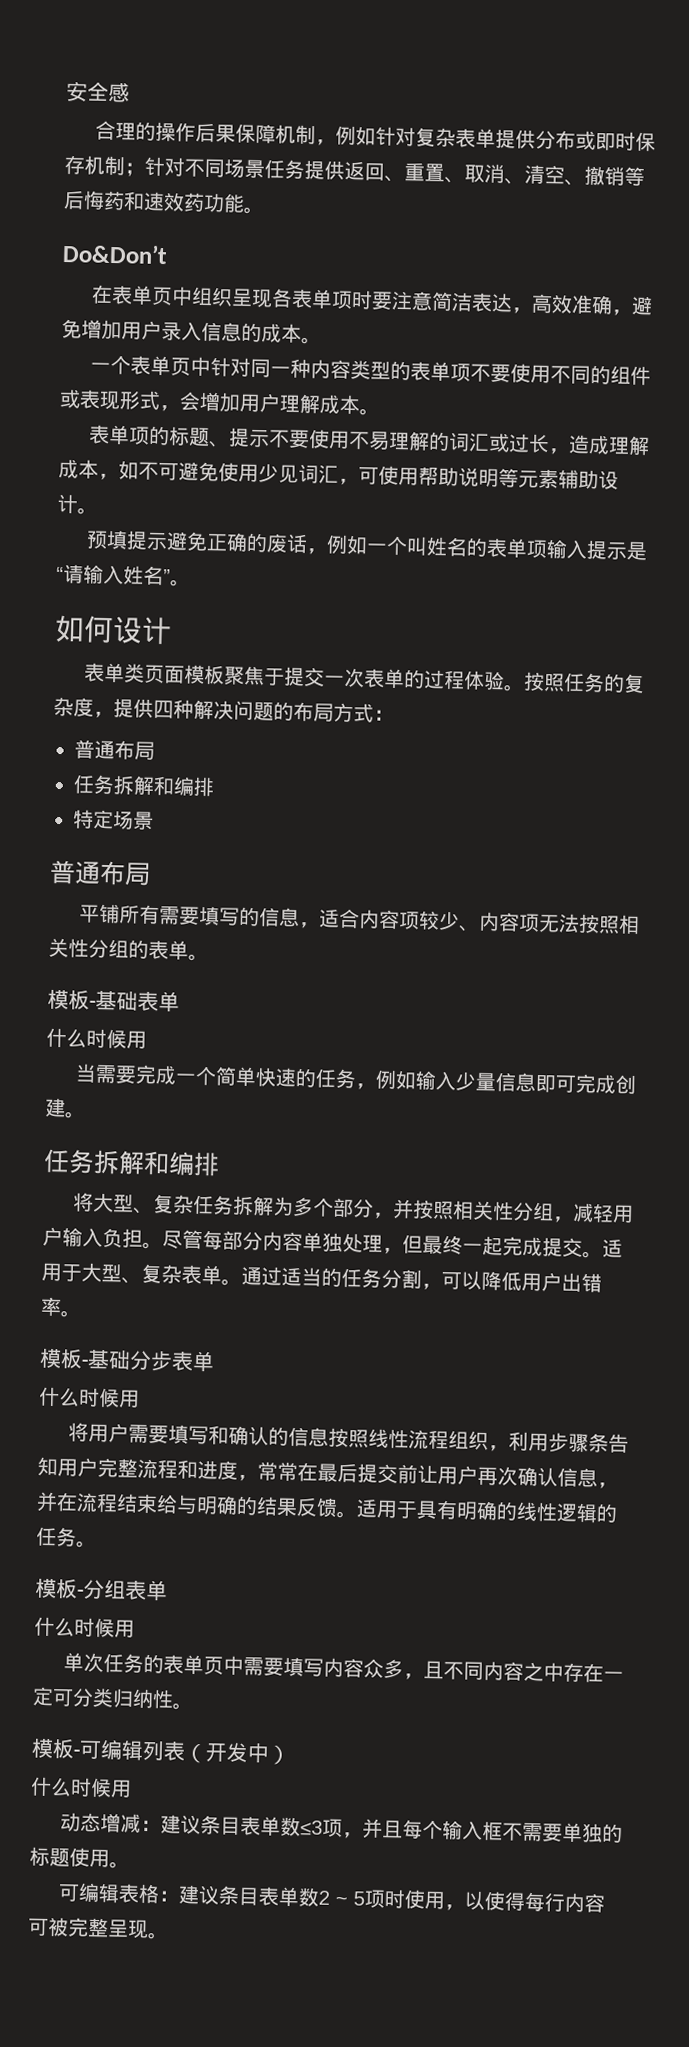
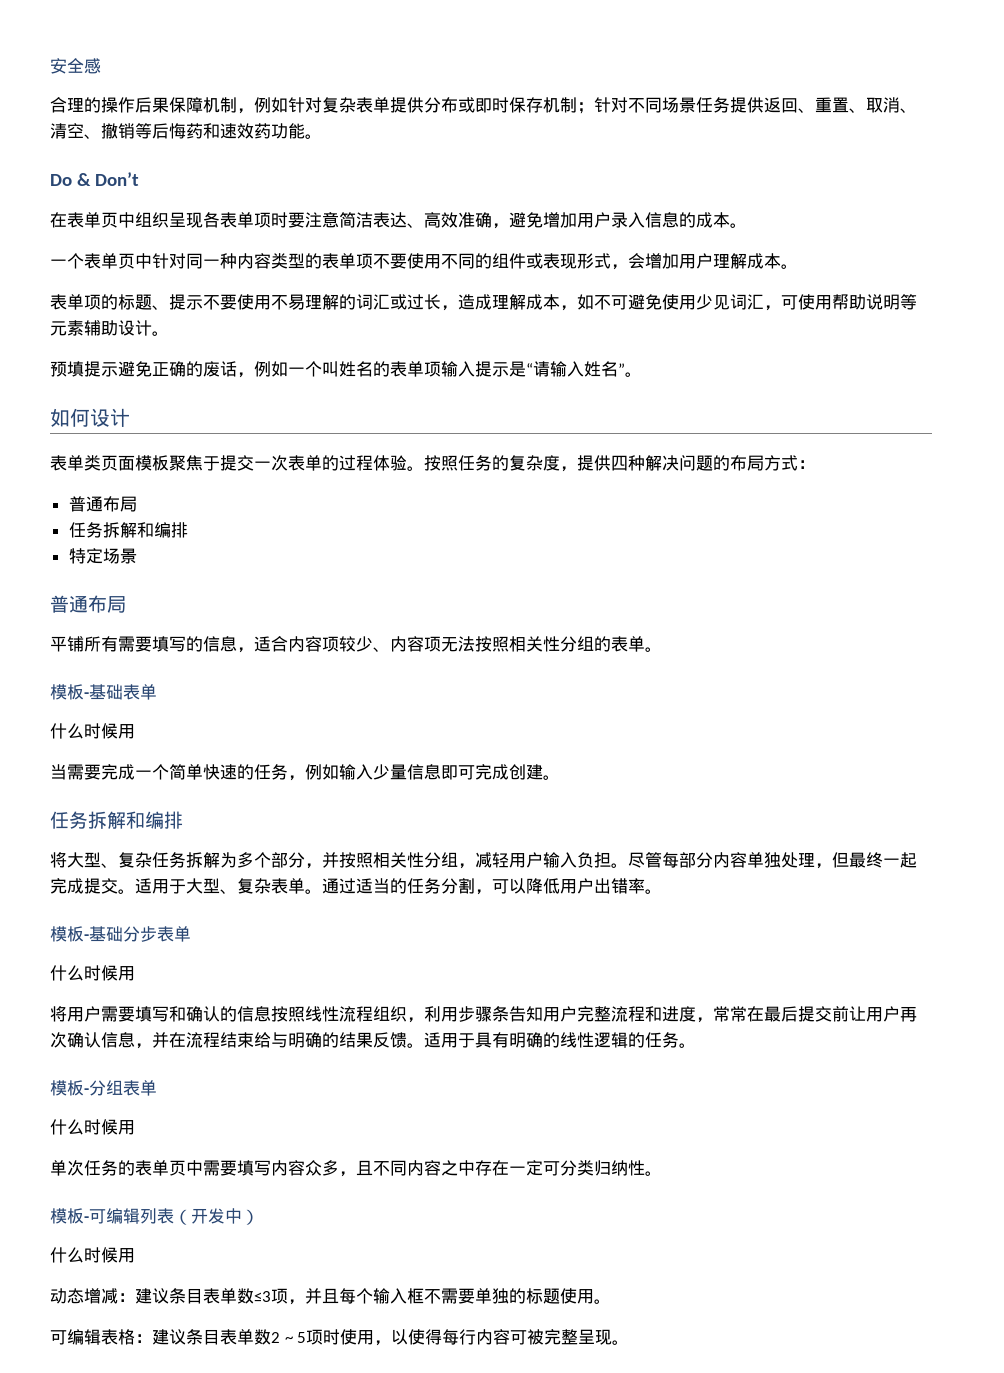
- Do&Don’t
+ Do & Don’t
- 在表单页中组织呈现各表单项时要注意简洁表达，高效准确，避免增加用户录入信息的成本。
+ 在表单页中组织呈现各表单项时要注意简洁表达、高效准确，避免增加用户录入信息的成本。

